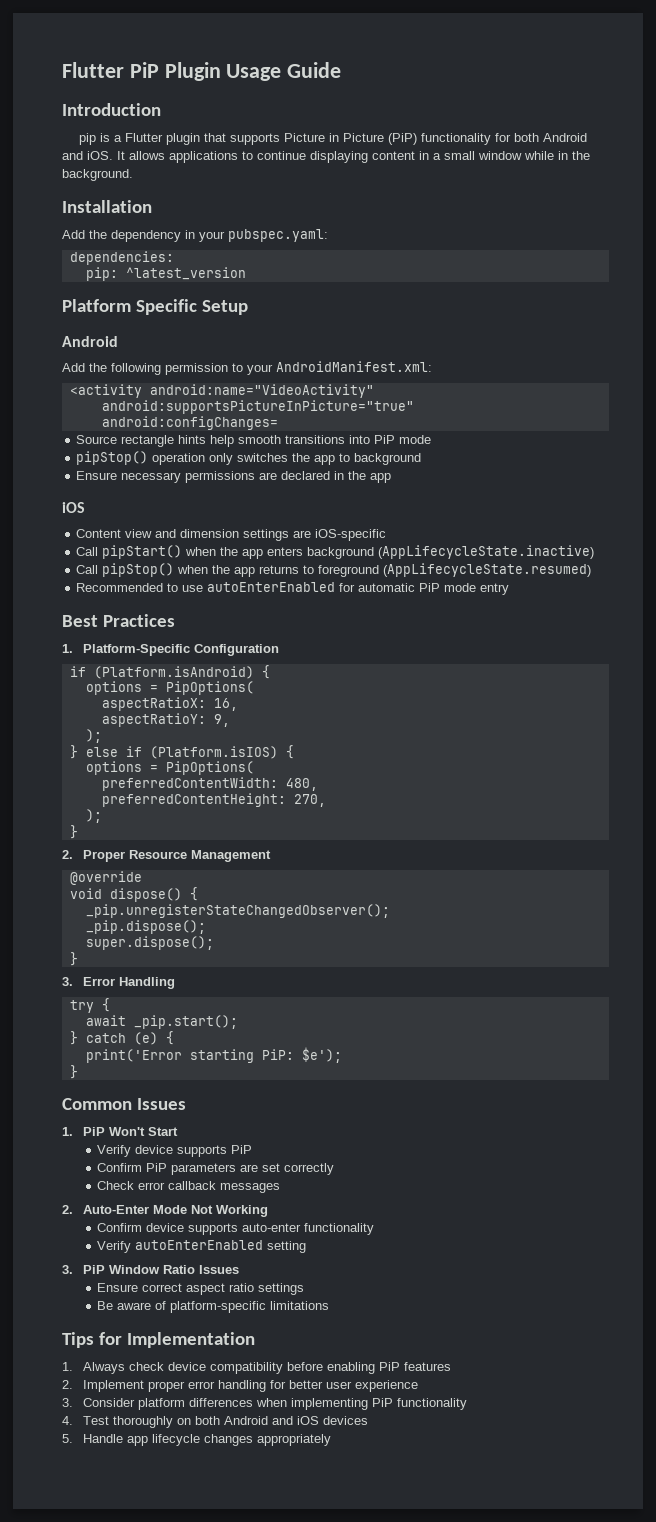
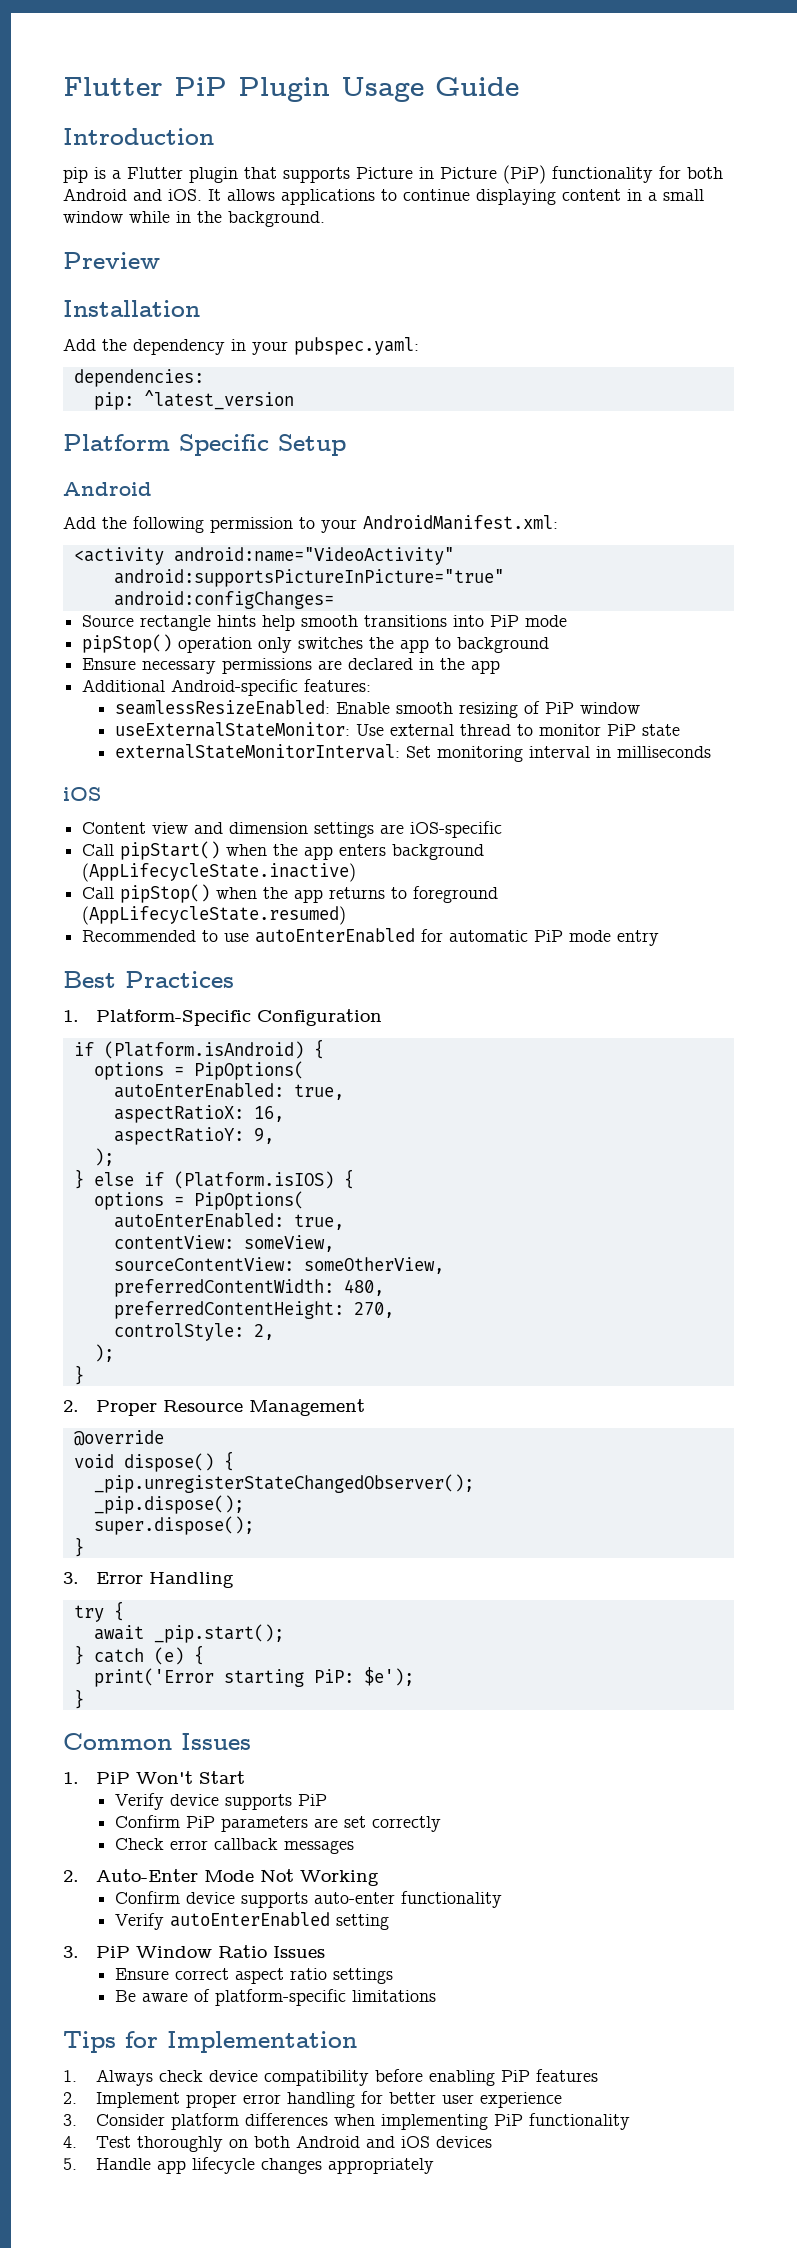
+ Preview
+ Additional Android-specific features:
+ seamlessResizeEnabled: Enable smooth resizing of PiP window
+ useExternalStateMonitor: Use external thread to monitor PiP state
+ externalStateMonitorInterval: Set monitoring interval in milliseconds
  if (Platform.isAndroid) {
  options = PipOptions(
+ autoEnterEnabled: true,
  } else if (Platform.isIOS) {
  options = PipOptions(
+ autoEnterEnabled: true,
+ contentView: someView,
+ sourceContentView: someOtherView,
+ controlStyle: 2,

